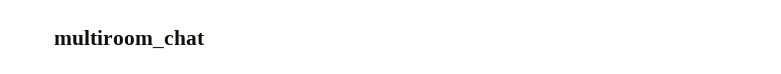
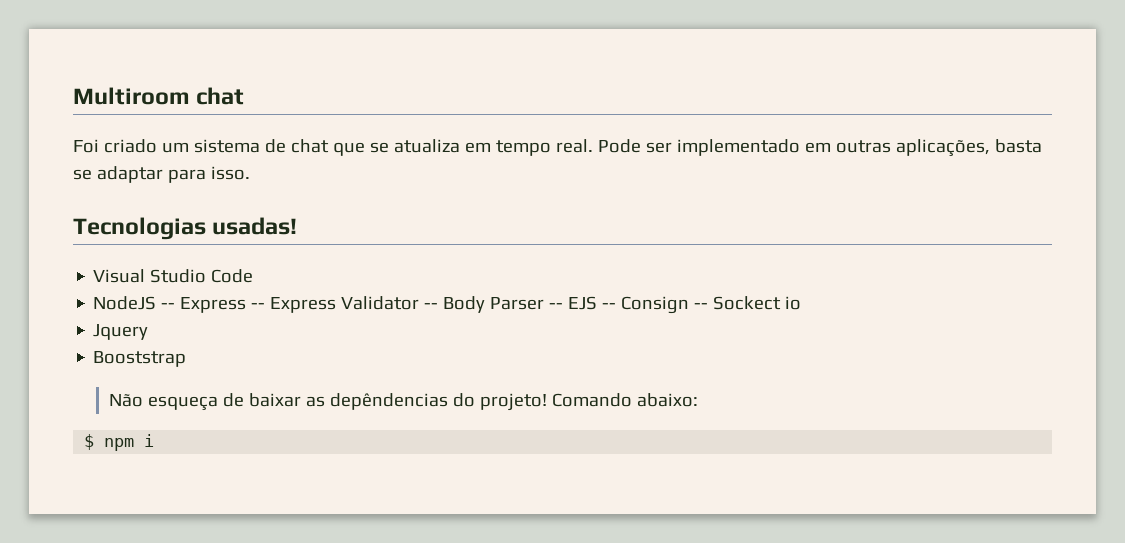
- multiroom_chat
+ Multiroom chat
+ Foi criado um sistema de chat que se atualiza em tempo real. Pode ser implementado em outras aplicações, basta se adaptar para isso.
+ Tecnologias usadas!
+ Visual Studio Code
+ NodeJS -- Express -- Express Validator -- Body Parser -- EJS -- Consign -- Sockect io
+ Jquery
+ Booststrap
+ Não esqueça de baixar as depêndencias do projeto! Comando abaixo:
+ $ npm i

